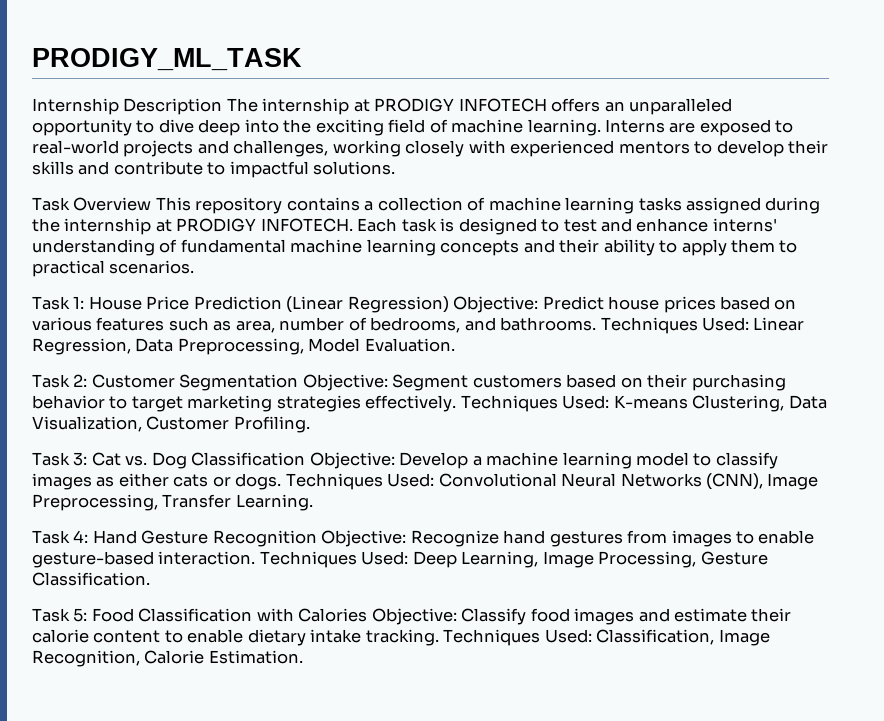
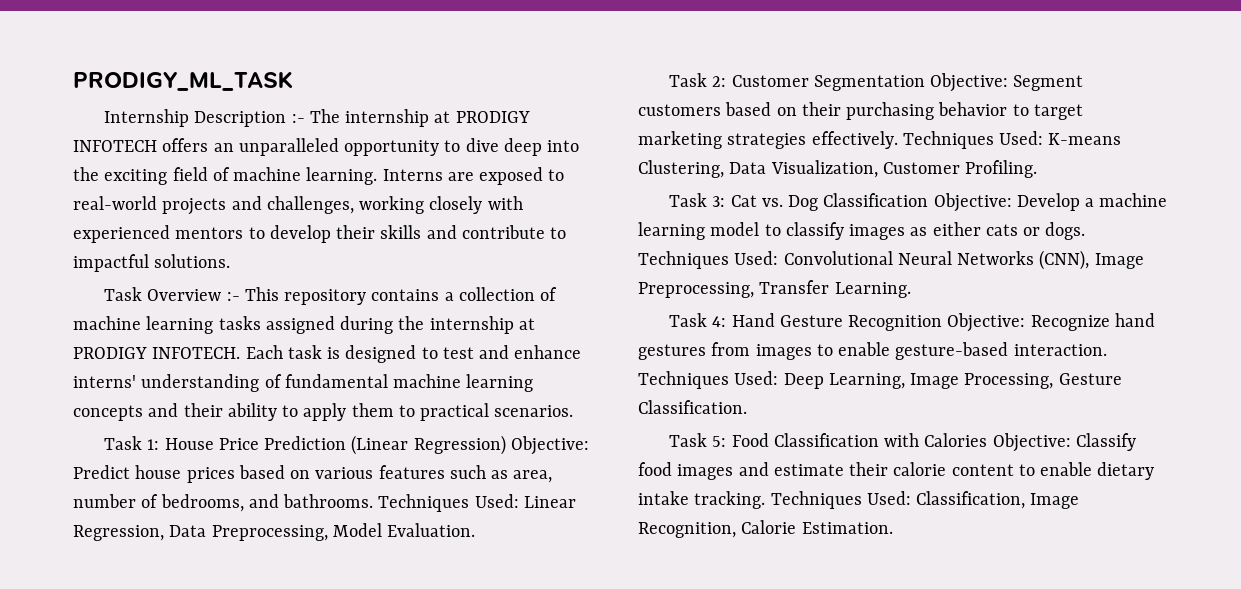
- Internship Description The internship at PRODIGY INFOTECH offers an unparalleled opportunity to dive deep into the exciting field of machine learning.
+ Internship Description :- The internship at PRODIGY INFOTECH offers an unparalleled opportunity to dive deep into the exciting field of machine learning.
- Task Overview This repository contains a collection of machine learning tasks assigned during the internship at PRODIGY INFOTECH.
+ Task Overview :- This repository contains a collection of machine learning tasks assigned during the internship at PRODIGY INFOTECH.

